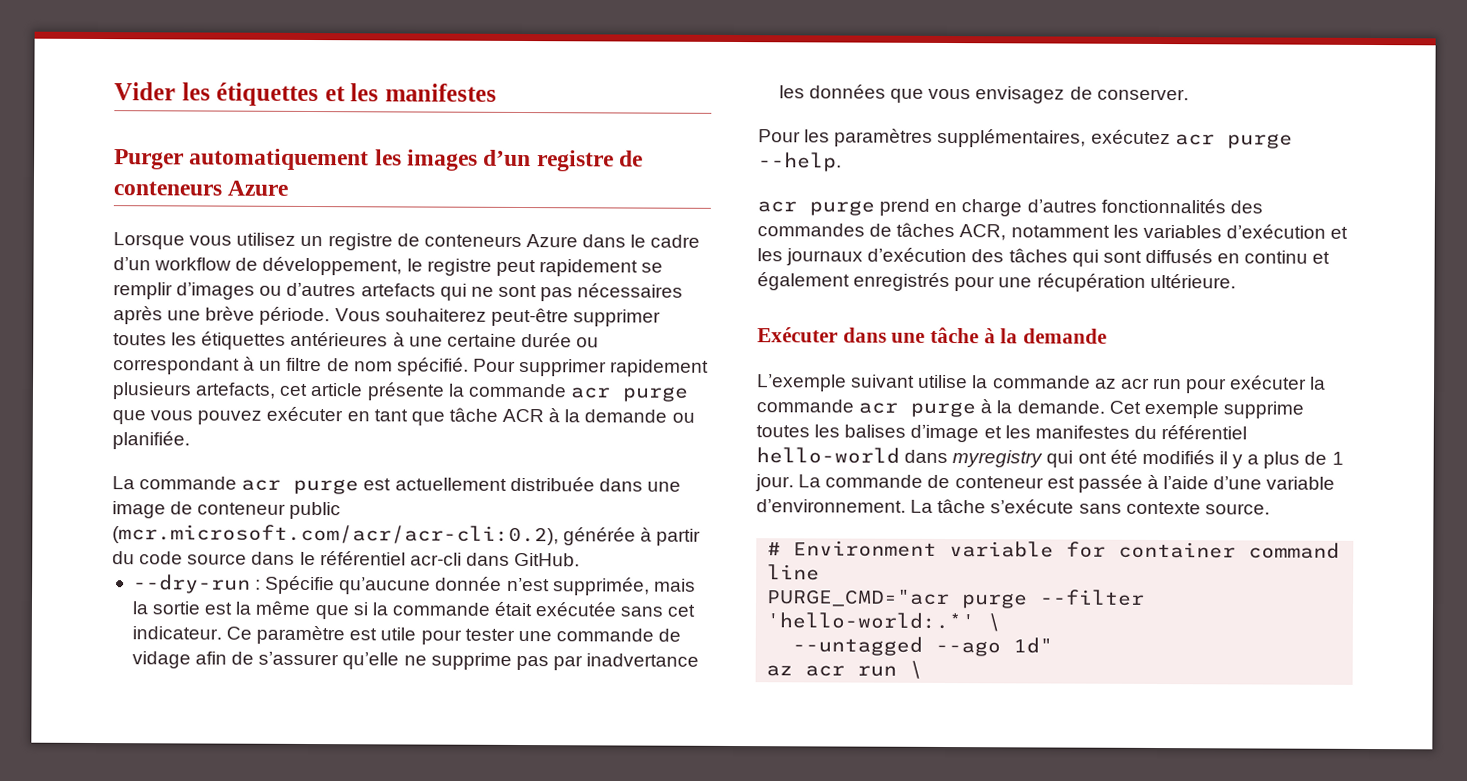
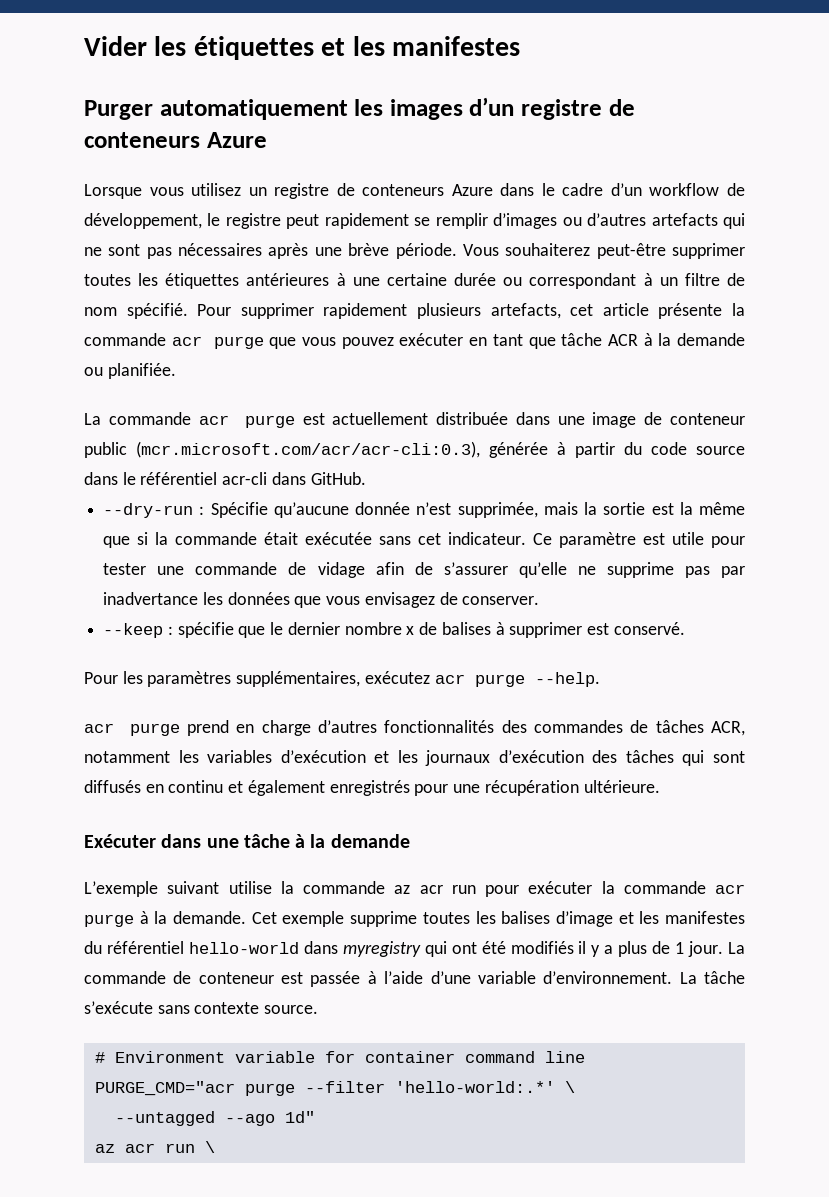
- La commande acr purge est actuellement distribuée dans une image de conteneur public (mcr.microsoft.com/acr/acr-cli:0.2), générée à partir du code source dans le référentiel acr-cli dans GitHub.
+ La commande acr purge est actuellement distribuée dans une image de conteneur public (mcr.microsoft.com/acr/acr-cli:0.3), générée à partir du code source dans le référentiel acr-cli dans GitHub.
+ --keep : spécifie que le dernier nombre x de balises à supprimer est conservé.

